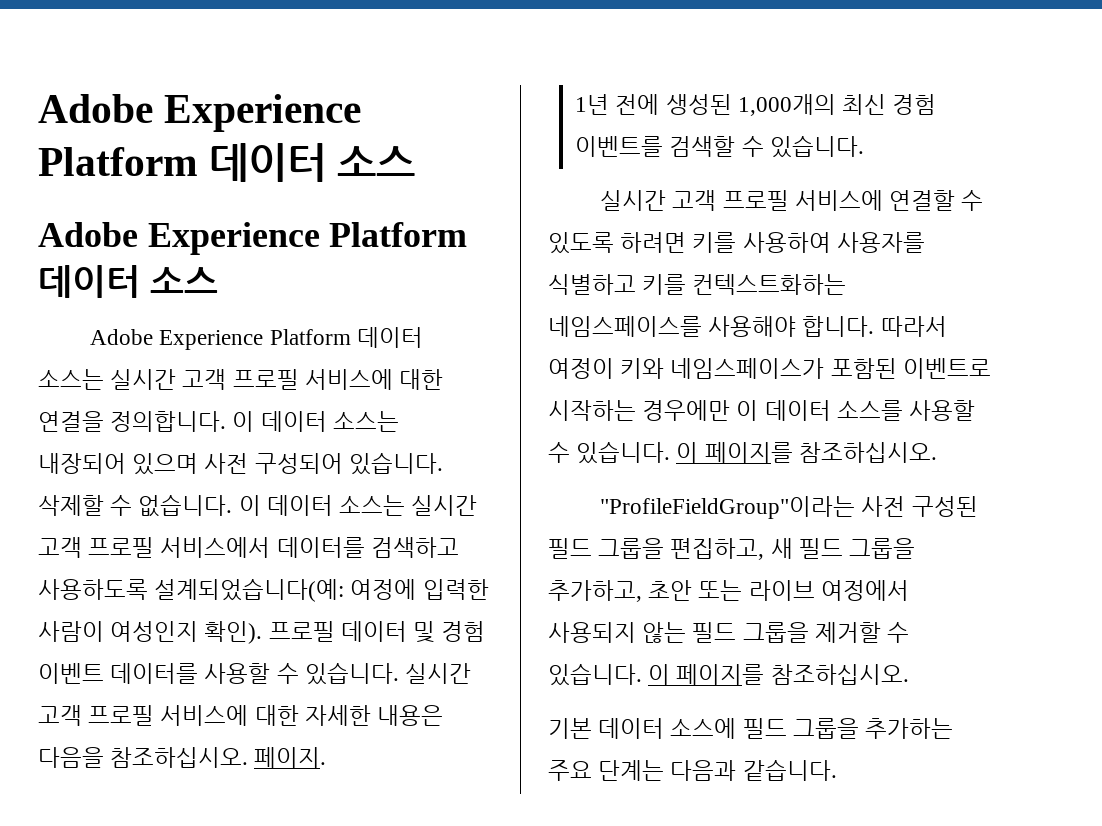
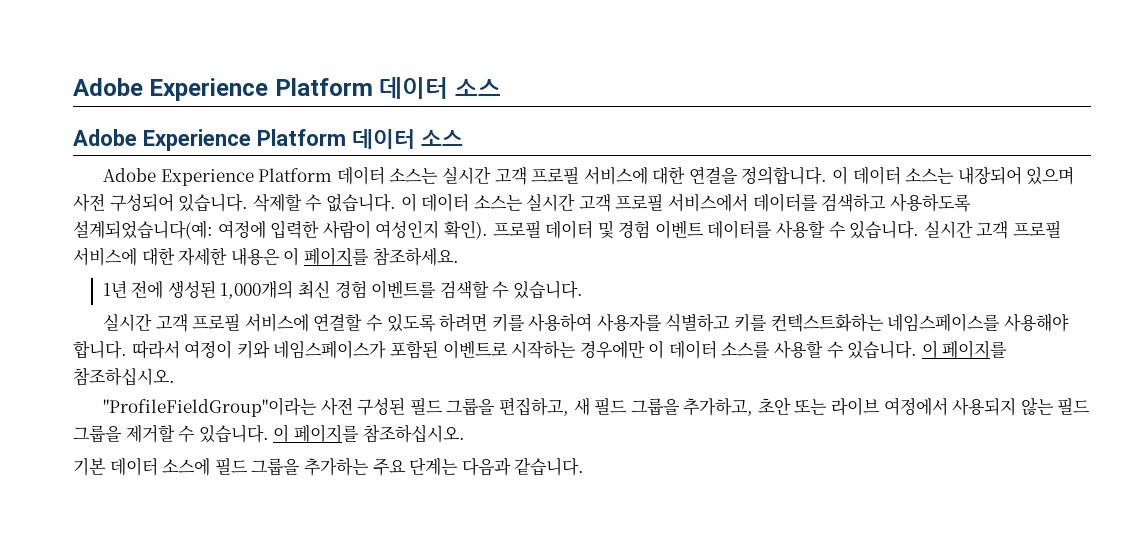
- 실시간 고객 프로필 서비스에 대한 자세한 내용은 다음을 참조하십시오. 페이지.
+ 실시간 고객 프로필 서비스에 대한 자세한 내용은 이 페이지를 참조하세요.

